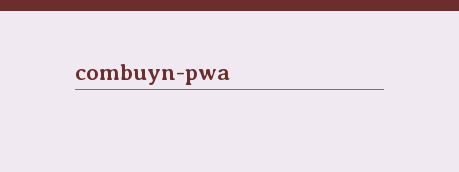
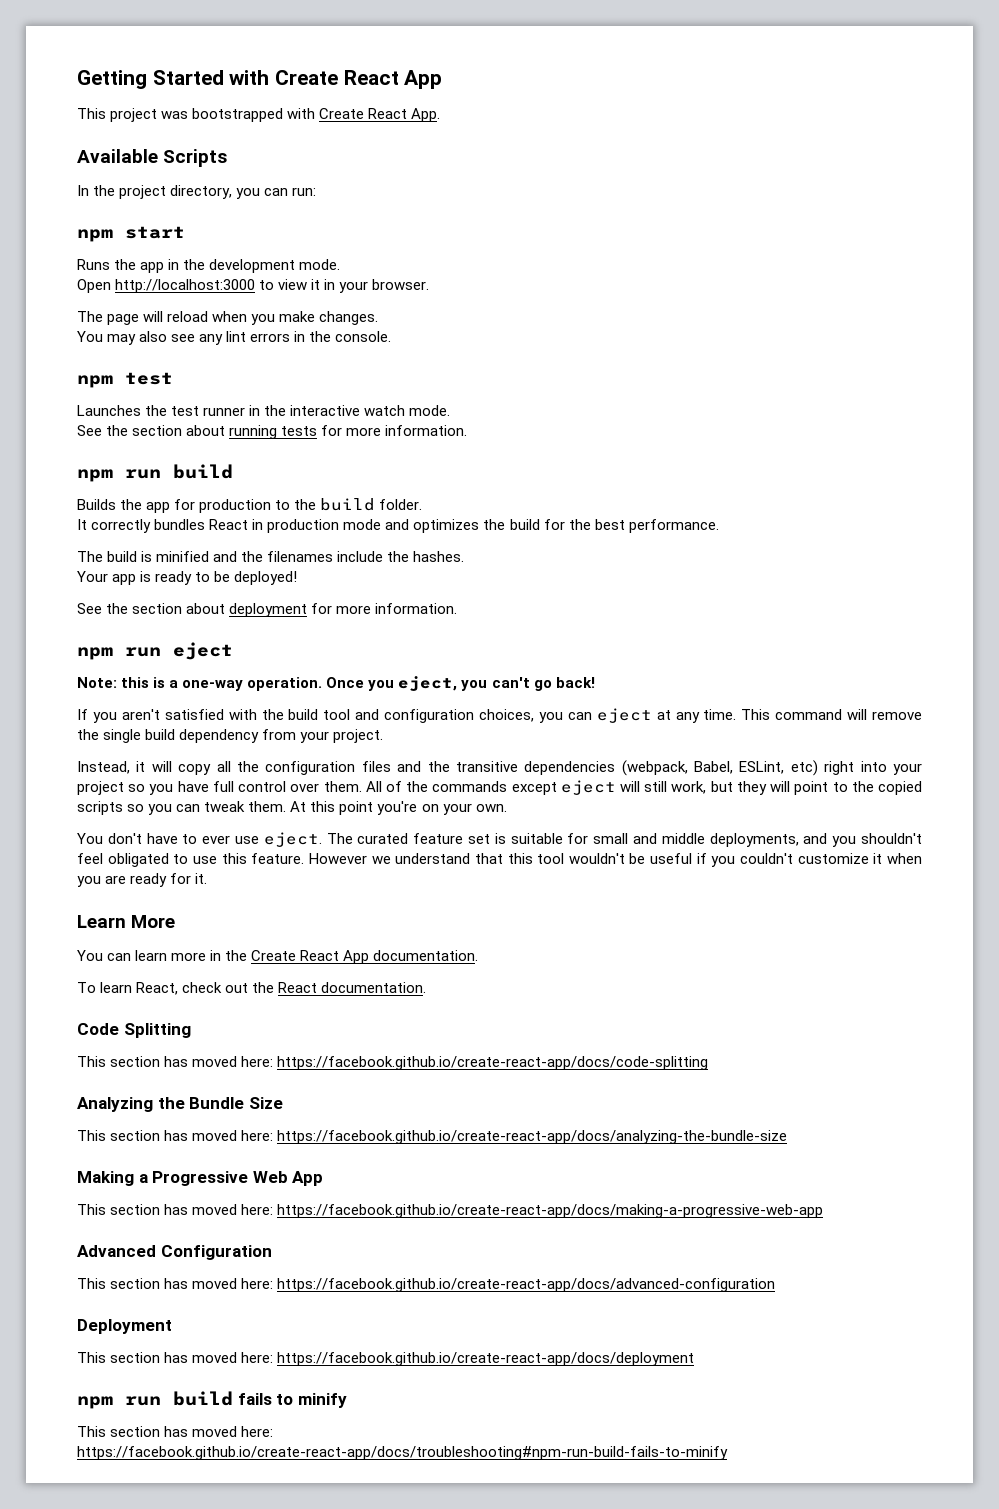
- combuyn-pwa
+ Getting Started with Create React App
+ This project was bootstrapped with Create React App.
+ Available Scripts
+ In the project directory, you can run:
+ npm start
+ Runs the app in the development mode.
+ Open http://localhost:3000 to view it in your browser.
+ The page will reload when you make changes.
+ You may also see any lint errors in the console.
+ npm test
+ Launches the test runner in the interactive watch mode.
+ See the section about running tests for more information.
+ npm run build
+ Builds the app for production to the build folder.
+ It correctly bundles React in production mode and optimizes the build for the best performance.
+ The build is minified and the filenames include the hashes.
+ Your app is ready to be deployed!
+ See the section about deployment for more information.
+ npm run eject
+ Note: this is a one-way operation. Once you eject, you can't go back!
+ If you aren't satisfied with the build tool and configuration choices, you can eject at any time. This command will remove the single build dependency from your project.
+ Instead, it will copy all the configuration files and the transitive dependencies (webpack, Babel, ESLint, etc) right into your project so you have full control over them. All of the commands except eject will still work, but they will point to the copied scripts so you can tweak them. At this point you're on your own.
+ You don't have to ever use eject. The curated feature set is suitable for small and middle deployments, and you shouldn't feel obligated to use this feature. However we understand that this tool wouldn't be useful if you couldn't customize it when you are ready for it.
+ Learn More
+ You can learn more in the Create React App documentation.
+ To learn React, check out the React documentation.
+ Code Splitting
+ This section has moved here: https://facebook.github.io/create-react-app/docs/code-splitting
+ Analyzing the Bundle Size
+ This section has moved here: https://facebook.github.io/create-react-app/docs/analyzing-the-bundle-size
+ Making a Progressive Web App
+ This section has moved here: https://facebook.github.io/create-react-app/docs/making-a-progressive-web-app
+ Advanced Configuration
+ This section has moved here: https://facebook.github.io/create-react-app/docs/advanced-configuration
+ Deployment
+ This section has moved here: https://facebook.github.io/create-react-app/docs/deployment
+ npm run build fails to minify
+ This section has moved here: https://facebook.github.io/create-react-app/docs/troubleshooting#npm-run-build-fails-to-minify

